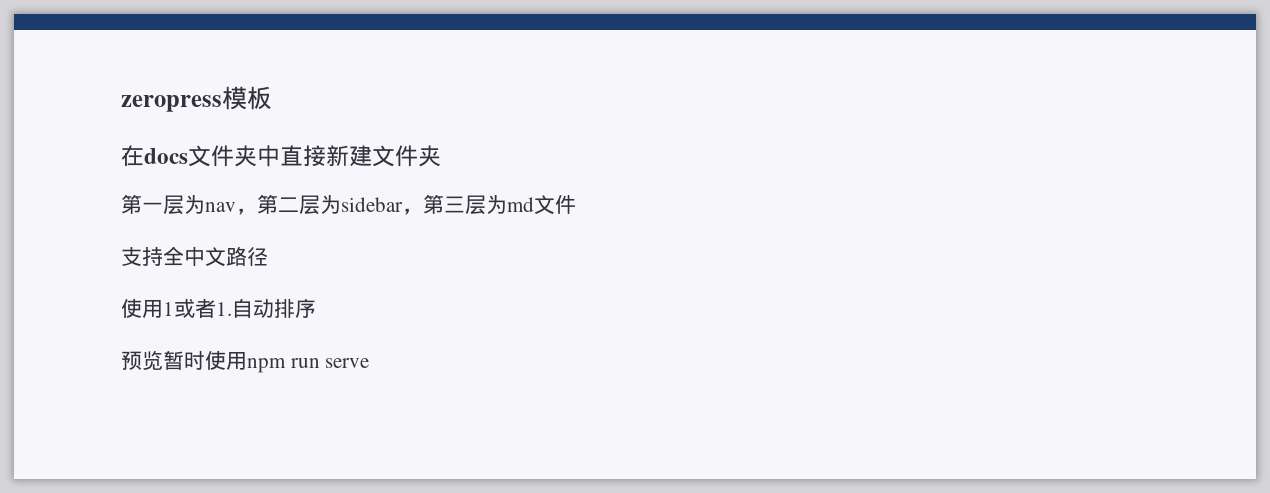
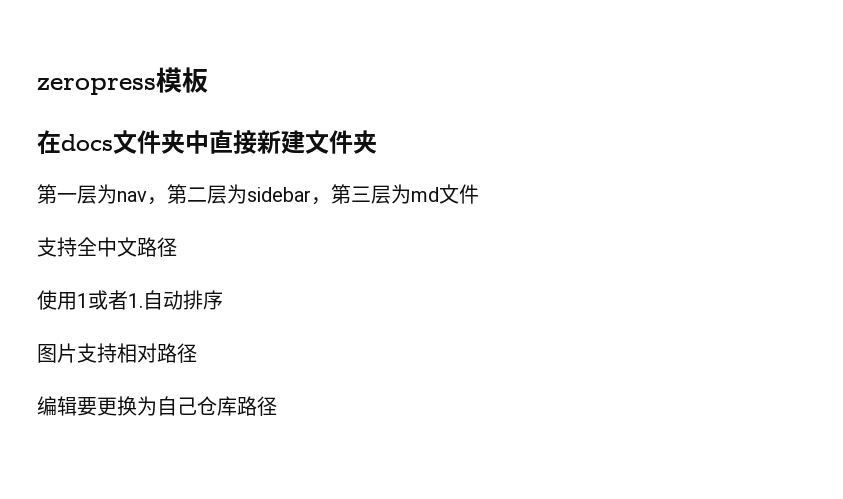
- 预览暂时使用npm run serve
+ 图片支持相对路径
+ 编辑要更换为自己仓库路径

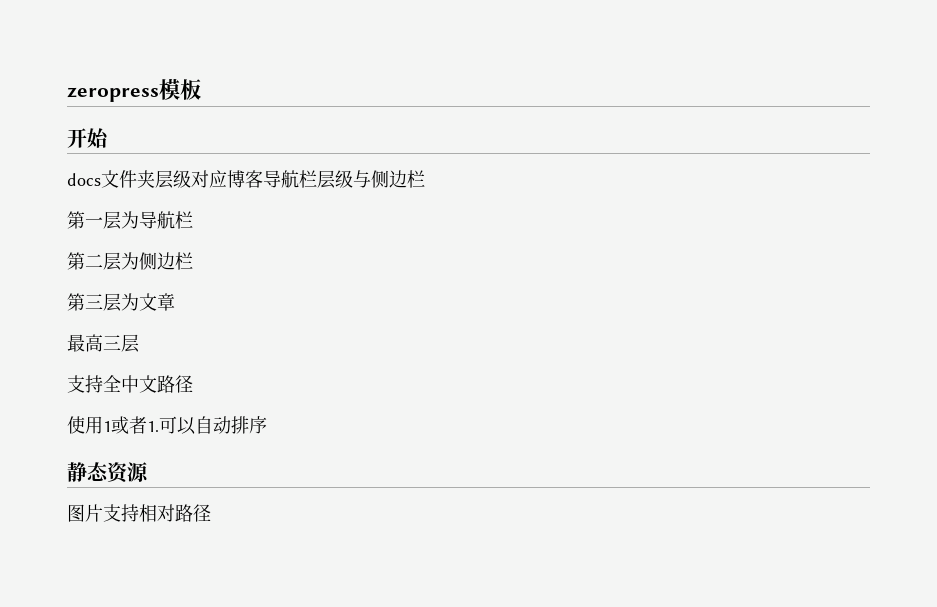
- 在docs文件夹中直接新建文件夹
+ 开始
+ docs文件夹层级对应博客导航栏层级与侧边栏
- 第一层为nav，第二层为sidebar，第三层为md文件
+ 第一层为导航栏
+ 第二层为侧边栏
+ 第三层为文章
+ 最高三层
- 使用1或者1.自动排序
+ 使用1或者1.可以自动排序
+ 静态资源
- 编辑要更换为自己仓库路径

